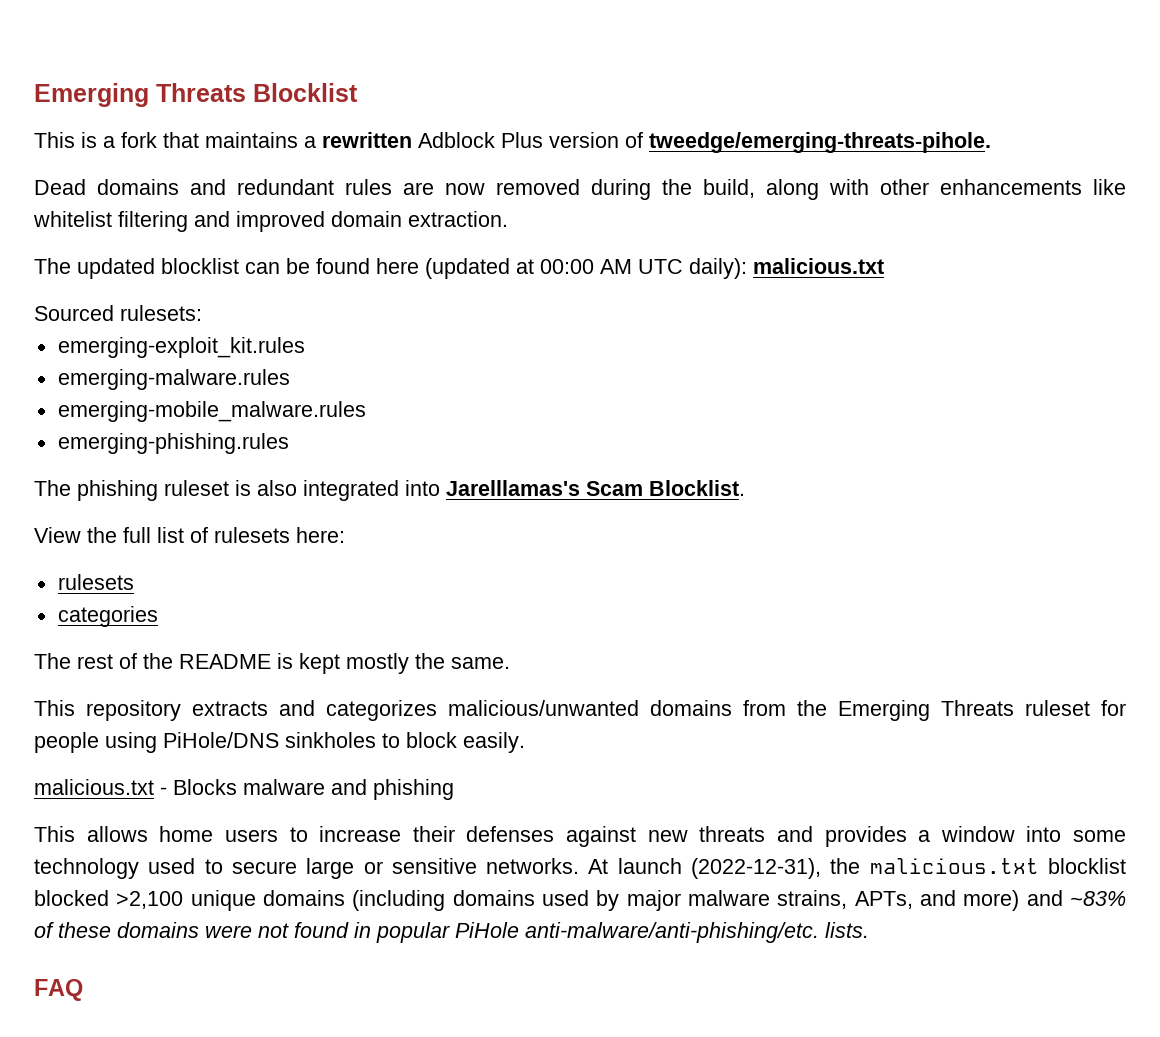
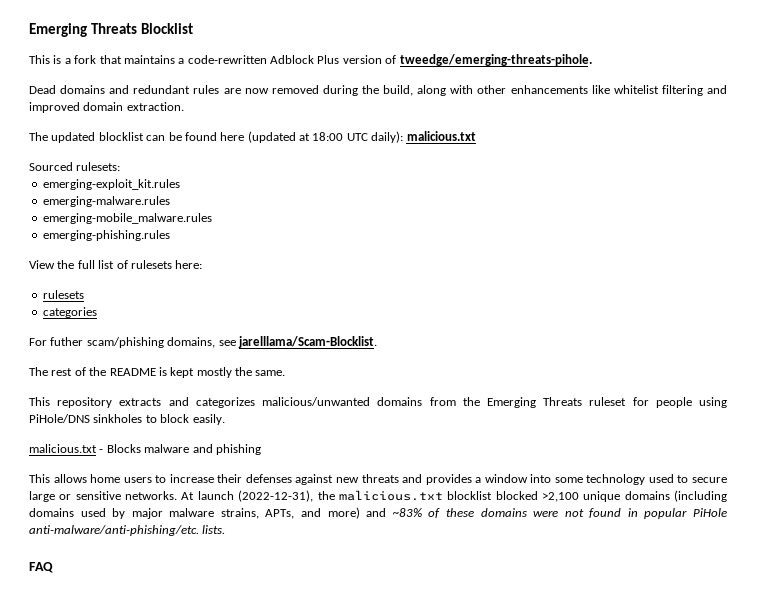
- This is a fork that maintains a rewritten Adblock Plus version of tweedge/emerging-threats-pihole.
+ This is a fork that maintains a code-rewritten Adblock Plus version of tweedge/emerging-threats-pihole.
- The updated blocklist can be found here (updated at 00:00 AM UTC daily): malicious.txt
+ The updated blocklist can be found here (updated at 18:00 UTC daily): malicious.txt
- The phishing ruleset is also integrated into Jarelllamas's Scam Blocklist.
+ For futher scam/phishing domains, see jarelllama/Scam-Blocklist.

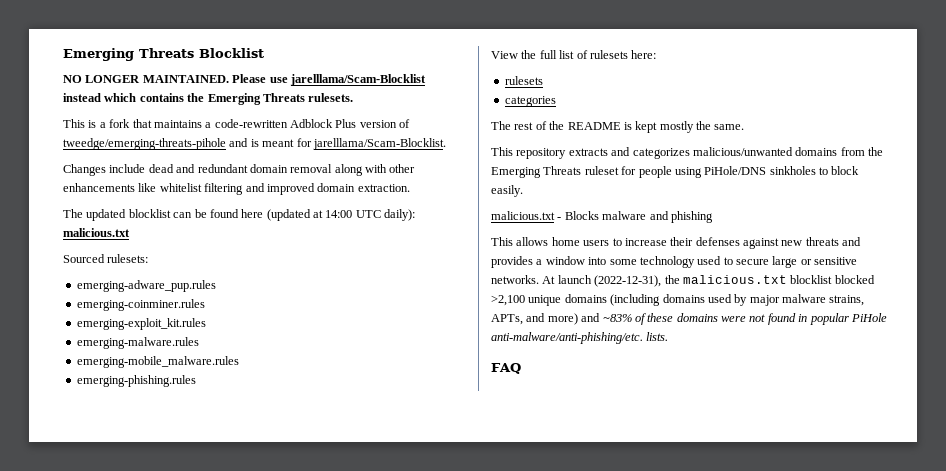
+ NO LONGER MAINTAINED. Please use jarelllama/Scam-Blocklist instead which contains the Emerging Threats rulesets.
- This is a fork that maintains a code-rewritten Adblock Plus version of tweedge/emerging-threats-pihole.
- Dead domains and redundant rules are now removed during the build, along with other enhancements like whitelist filtering and improved domain extraction.
+ This is a fork that maintains a code-rewritten Adblock Plus version of tweedge/emerging-threats-pihole and is meant for jarelllama/Scam-Blocklist.
+ Changes include dead and redundant domain removal along with other enhancements like whitelist filtering and improved domain extraction.
- The updated blocklist can be found here (updated at 18:00 UTC daily): malicious.txt
+ The updated blocklist can be found here (updated at 14:00 UTC daily): malicious.txt
+ emerging-adware_pup.rules
+ emerging-coinminer.rules
- For futher scam/phishing domains, see jarelllama/Scam-Blocklist.

